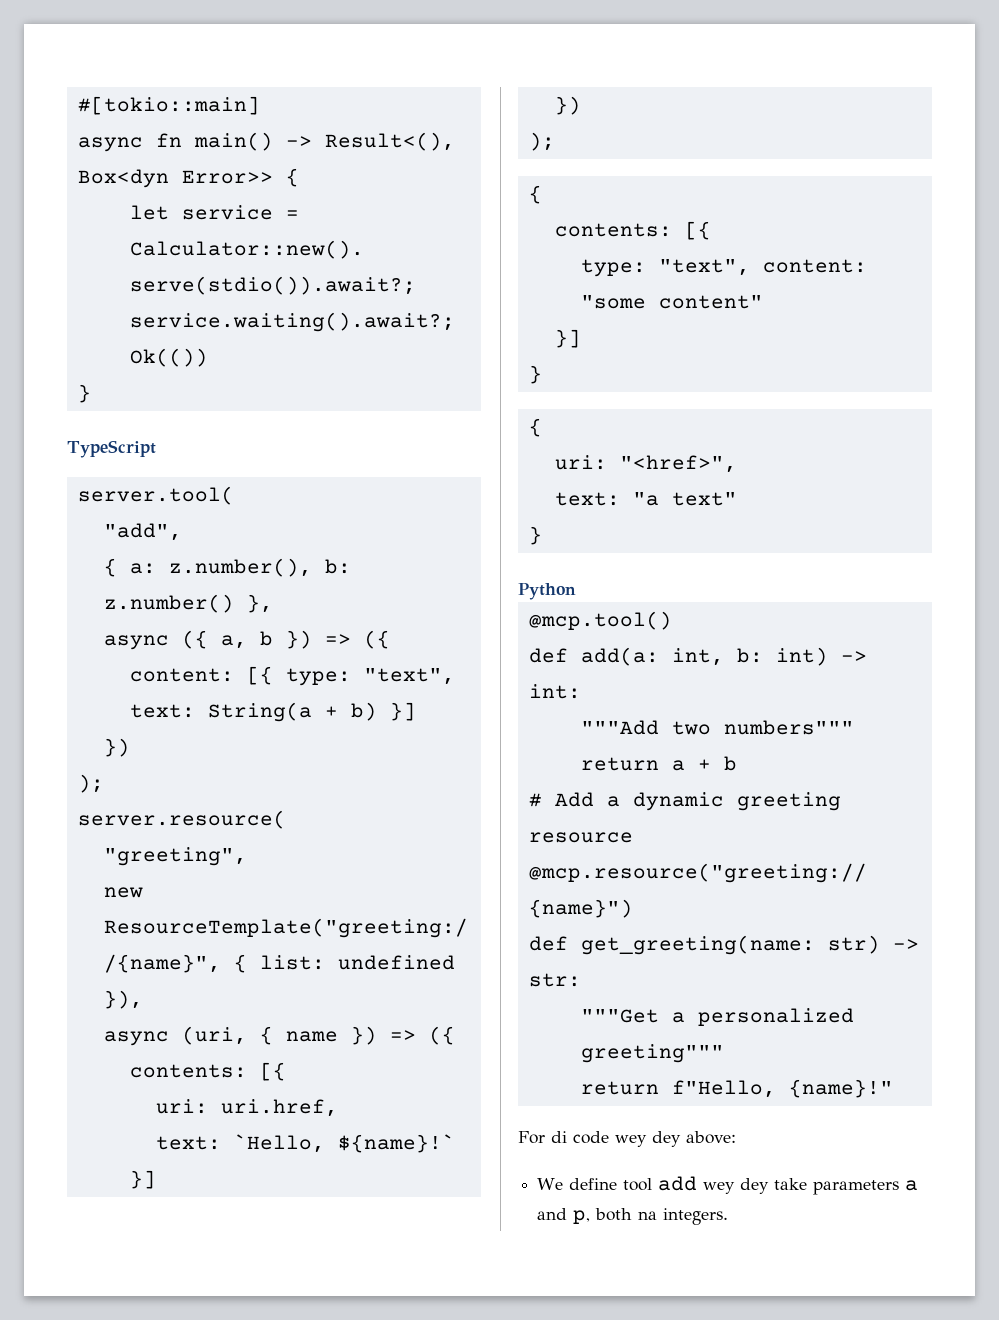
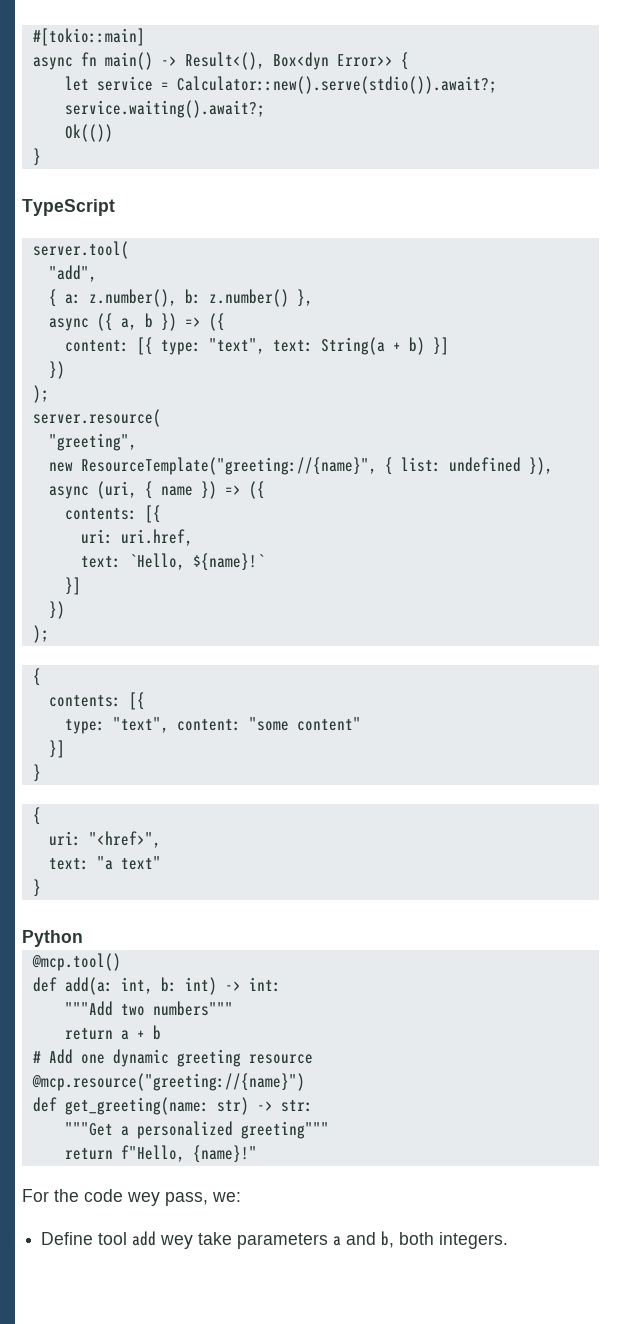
- # Add a dynamic greeting resource
+ # Add one dynamic greeting resource
- For di code wey dey above:
- We define tool add wey dey take parameters a and p, both na integers.
+ For the code wey pass, we:
+ Define tool add wey take parameters a and b, both integers.

